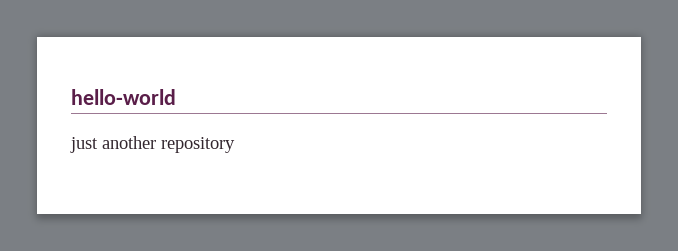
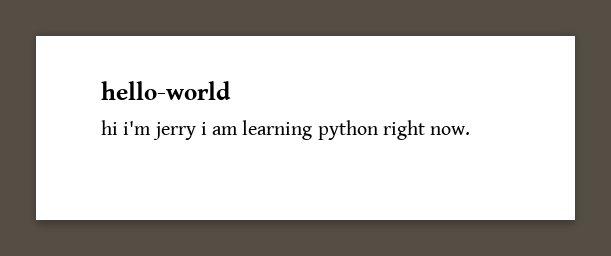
- just another repository
+ hi i'm jerry i am learning python right now.

